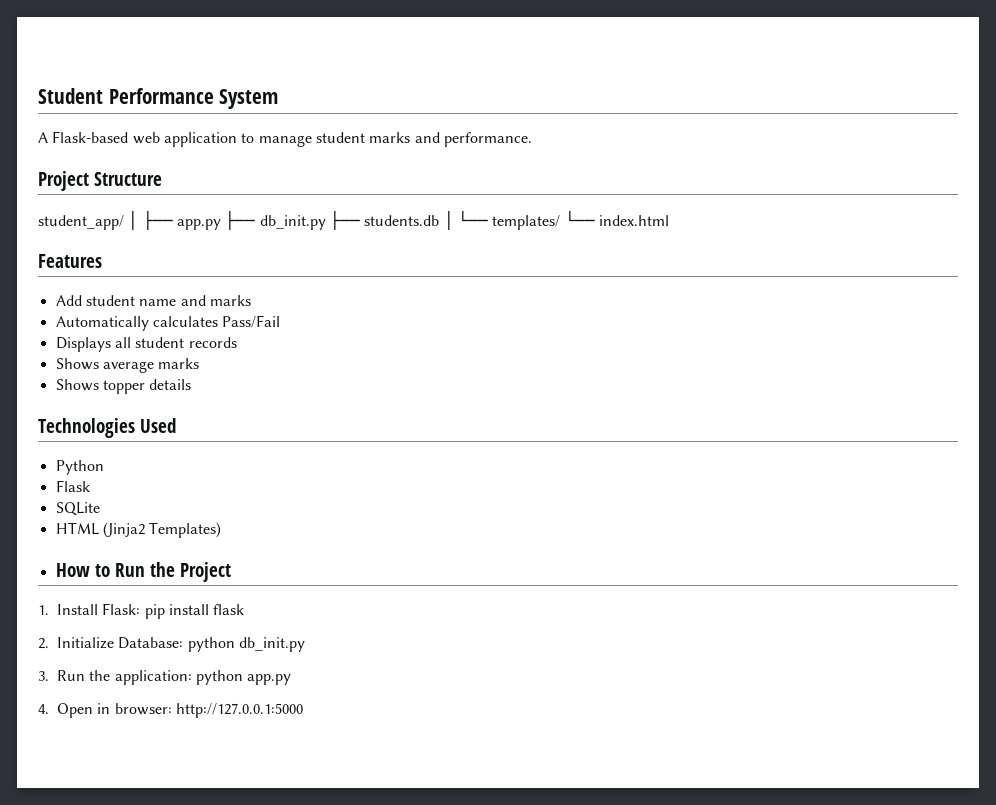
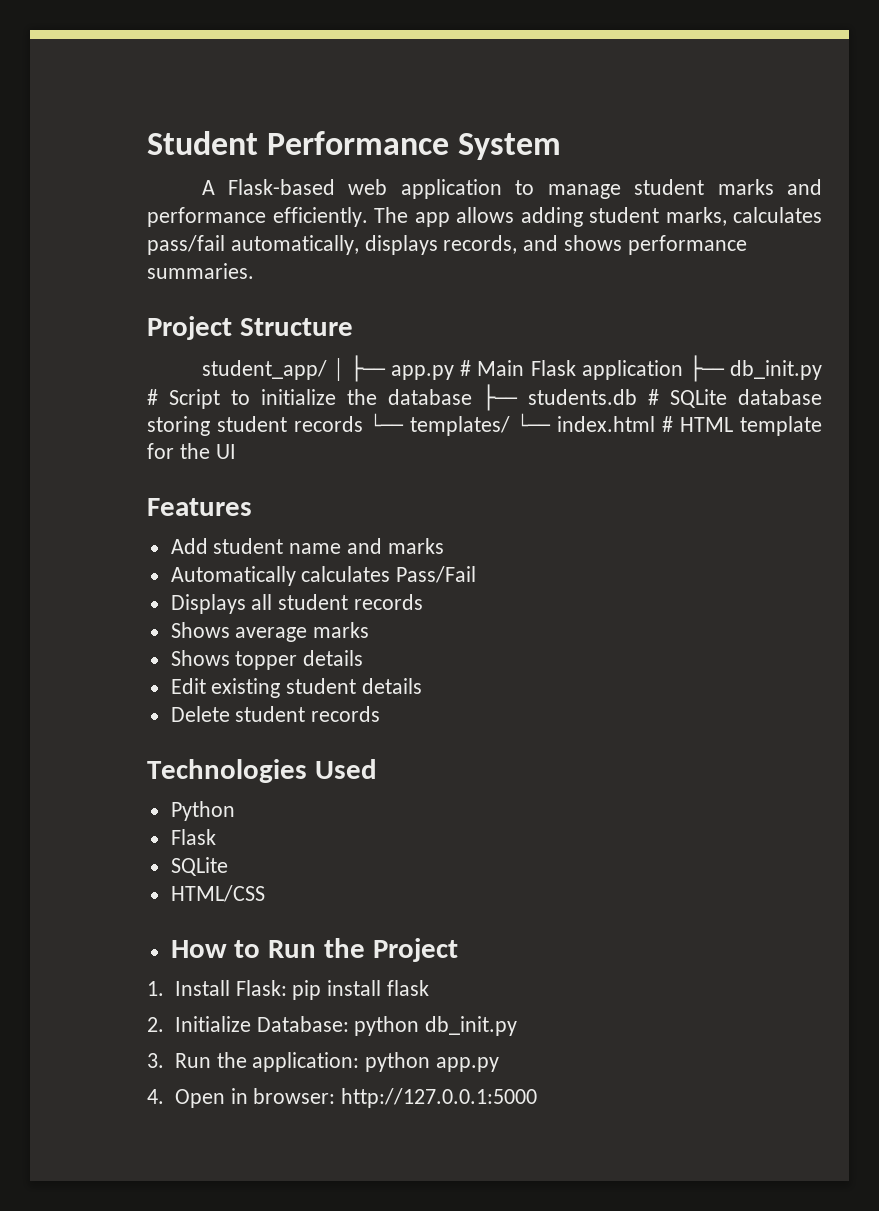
- A Flask-based web application to manage student marks and performance.
+ A Flask-based web application to manage student marks and performance efficiently. The app allows adding student marks, calculates pass/fail automatically, displays records, and shows performance summaries.
- student_app/ │ ├── app.py ├── db_init.py ├── students.db │ └── templates/ └── index.html
+ student_app/ │ ├── app.py # Main Flask application ├── db_init.py # Script to initialize the database ├── students.db # SQLite database storing student records └── templates/ └── index.html # HTML template for the UI
+ Edit existing student details
+ Delete student records
- HTML (Jinja2 Templates)
+ HTML/CSS

